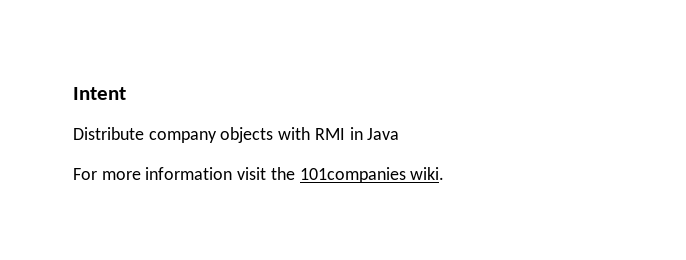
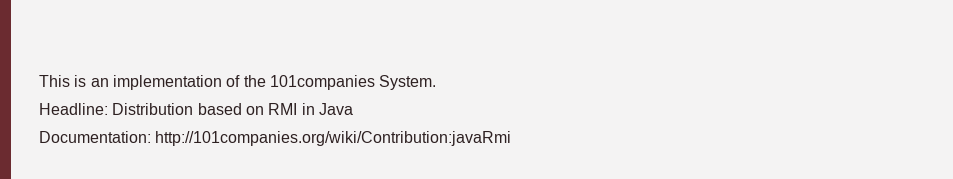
- Intent
- Distribute company objects with RMI in Java
- For more information visit the 101companies wiki.
+ This is an implementation of the 101companies System.
+ Headline: Distribution based on RMI in Java
+ Documentation: http://101companies.org/wiki/Contribution:javaRmi

